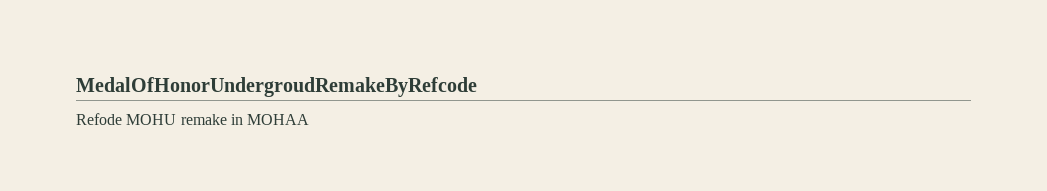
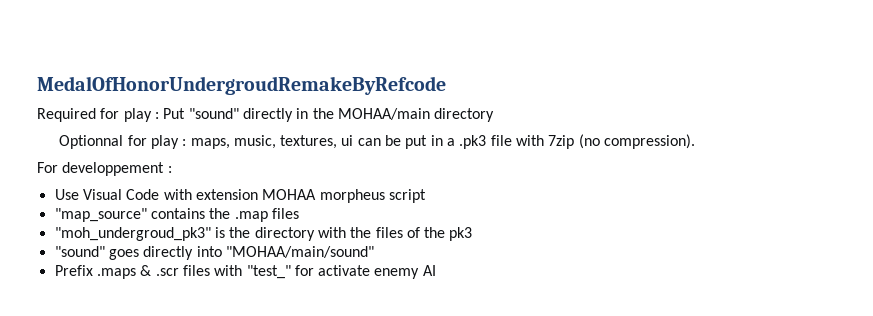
- Refode MOHU remake in MOHAA
+ Required for play : Put "sound" directly in the MOHAA/main directory
+ Optionnal for play : maps, music, textures, ui can be put in a .pk3 file with 7zip (no compression).
+ For developpement :
+ Use Visual Code with extension MOHAA morpheus script
+ "map_source" contains the .map files
+ "moh_undergroud_pk3" is the directory with the files of the pk3
+ "sound" goes directly into "MOHAA/main/sound"
+ Prefix .maps & .scr files with "test_" for activate enemy AI

